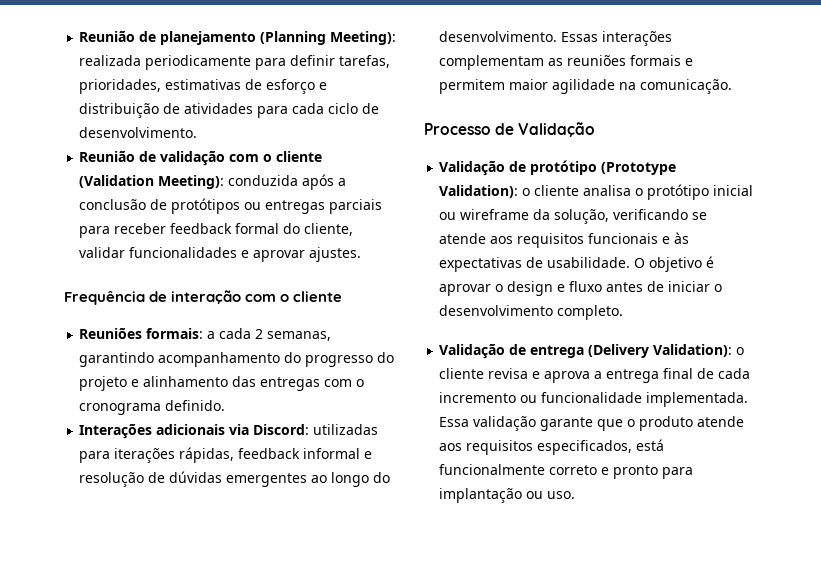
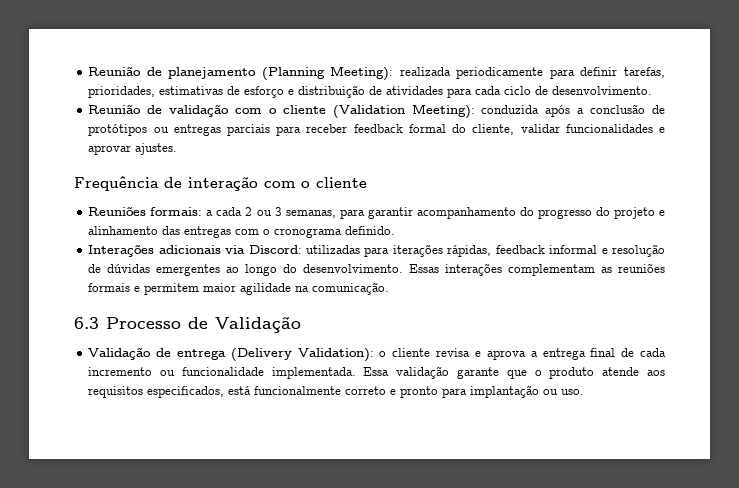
- Reuniões formais: a cada 2 semanas, garantindo acompanhamento do progresso do projeto e alinhamento das entregas com o cronograma definido.
+ Reuniões formais: a cada 2 ou 3 semanas, para garantir acompanhamento do progresso do projeto e alinhamento das entregas com o cronograma definido.
- Processo de Validação
+ 6.3 Processo de Validação
- Validação de protótipo (Prototype Validation): o cliente analisa o protótipo inicial ou wireframe da solução, verificando se atende aos requisitos funcionais e às expectativas de usabilidade. O objetivo é aprovar o design e fluxo antes de iniciar o desenvolvimento completo.

